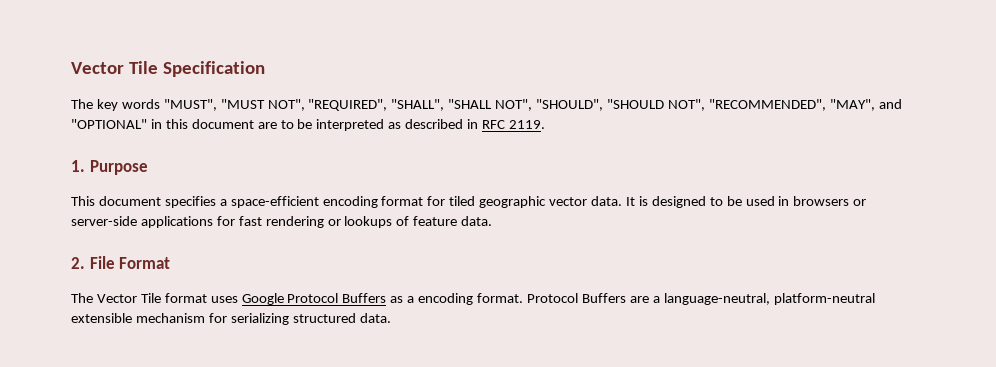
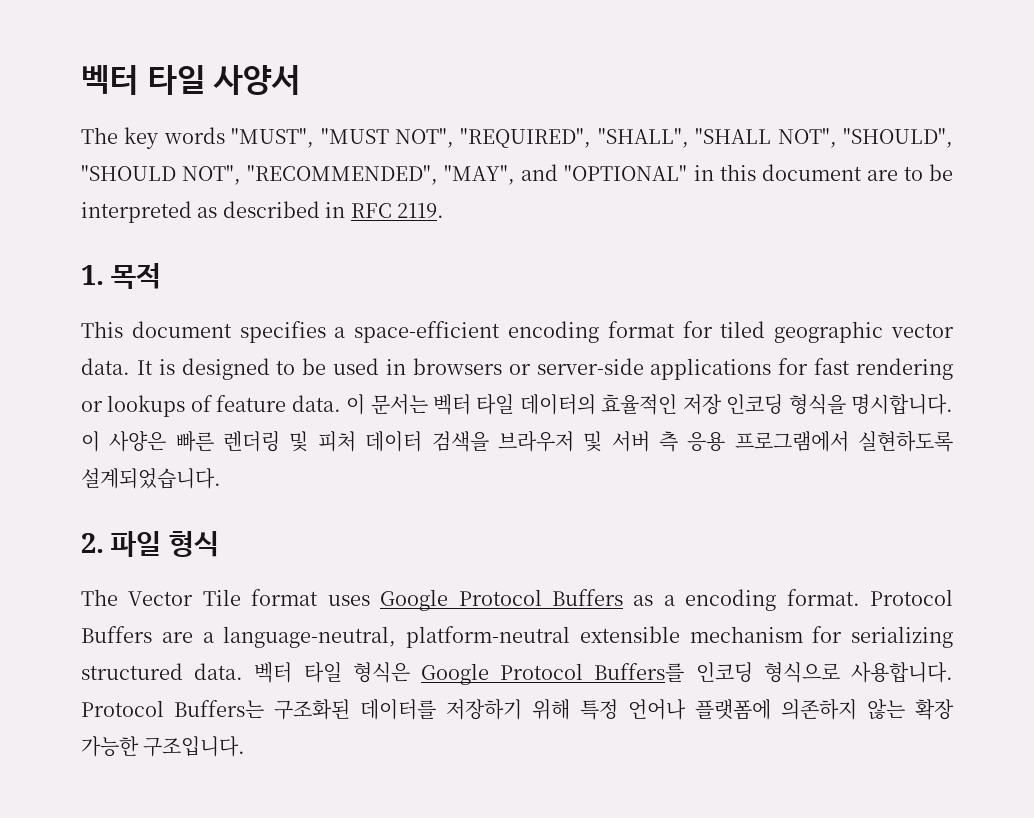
- Vector Tile Specification
+ 벡터 타일 사양서
- 1. Purpose
+ 1. 목적
+ 이 문서는 벡터 타일 데이터의 효율적인 저장 인코딩 형식을 명시합니다. 이 사양은 빠른 렌더링 및 피처 데이터 검색을 브라우저 및 서버 측 응용 프로그램에서 실현하도록 설계되었습니다.
- 2. File Format
+ 2. 파일 형식
+ 벡터 타일 형식은 Google Protocol Buffers를 인코딩 형식으로 사용합니다. Protocol Buffers는 구조화된 데이터를 저장하기 위해 특정 언어나 플랫폼에 의존하지 않는 확장 가능한 구조입니다.

